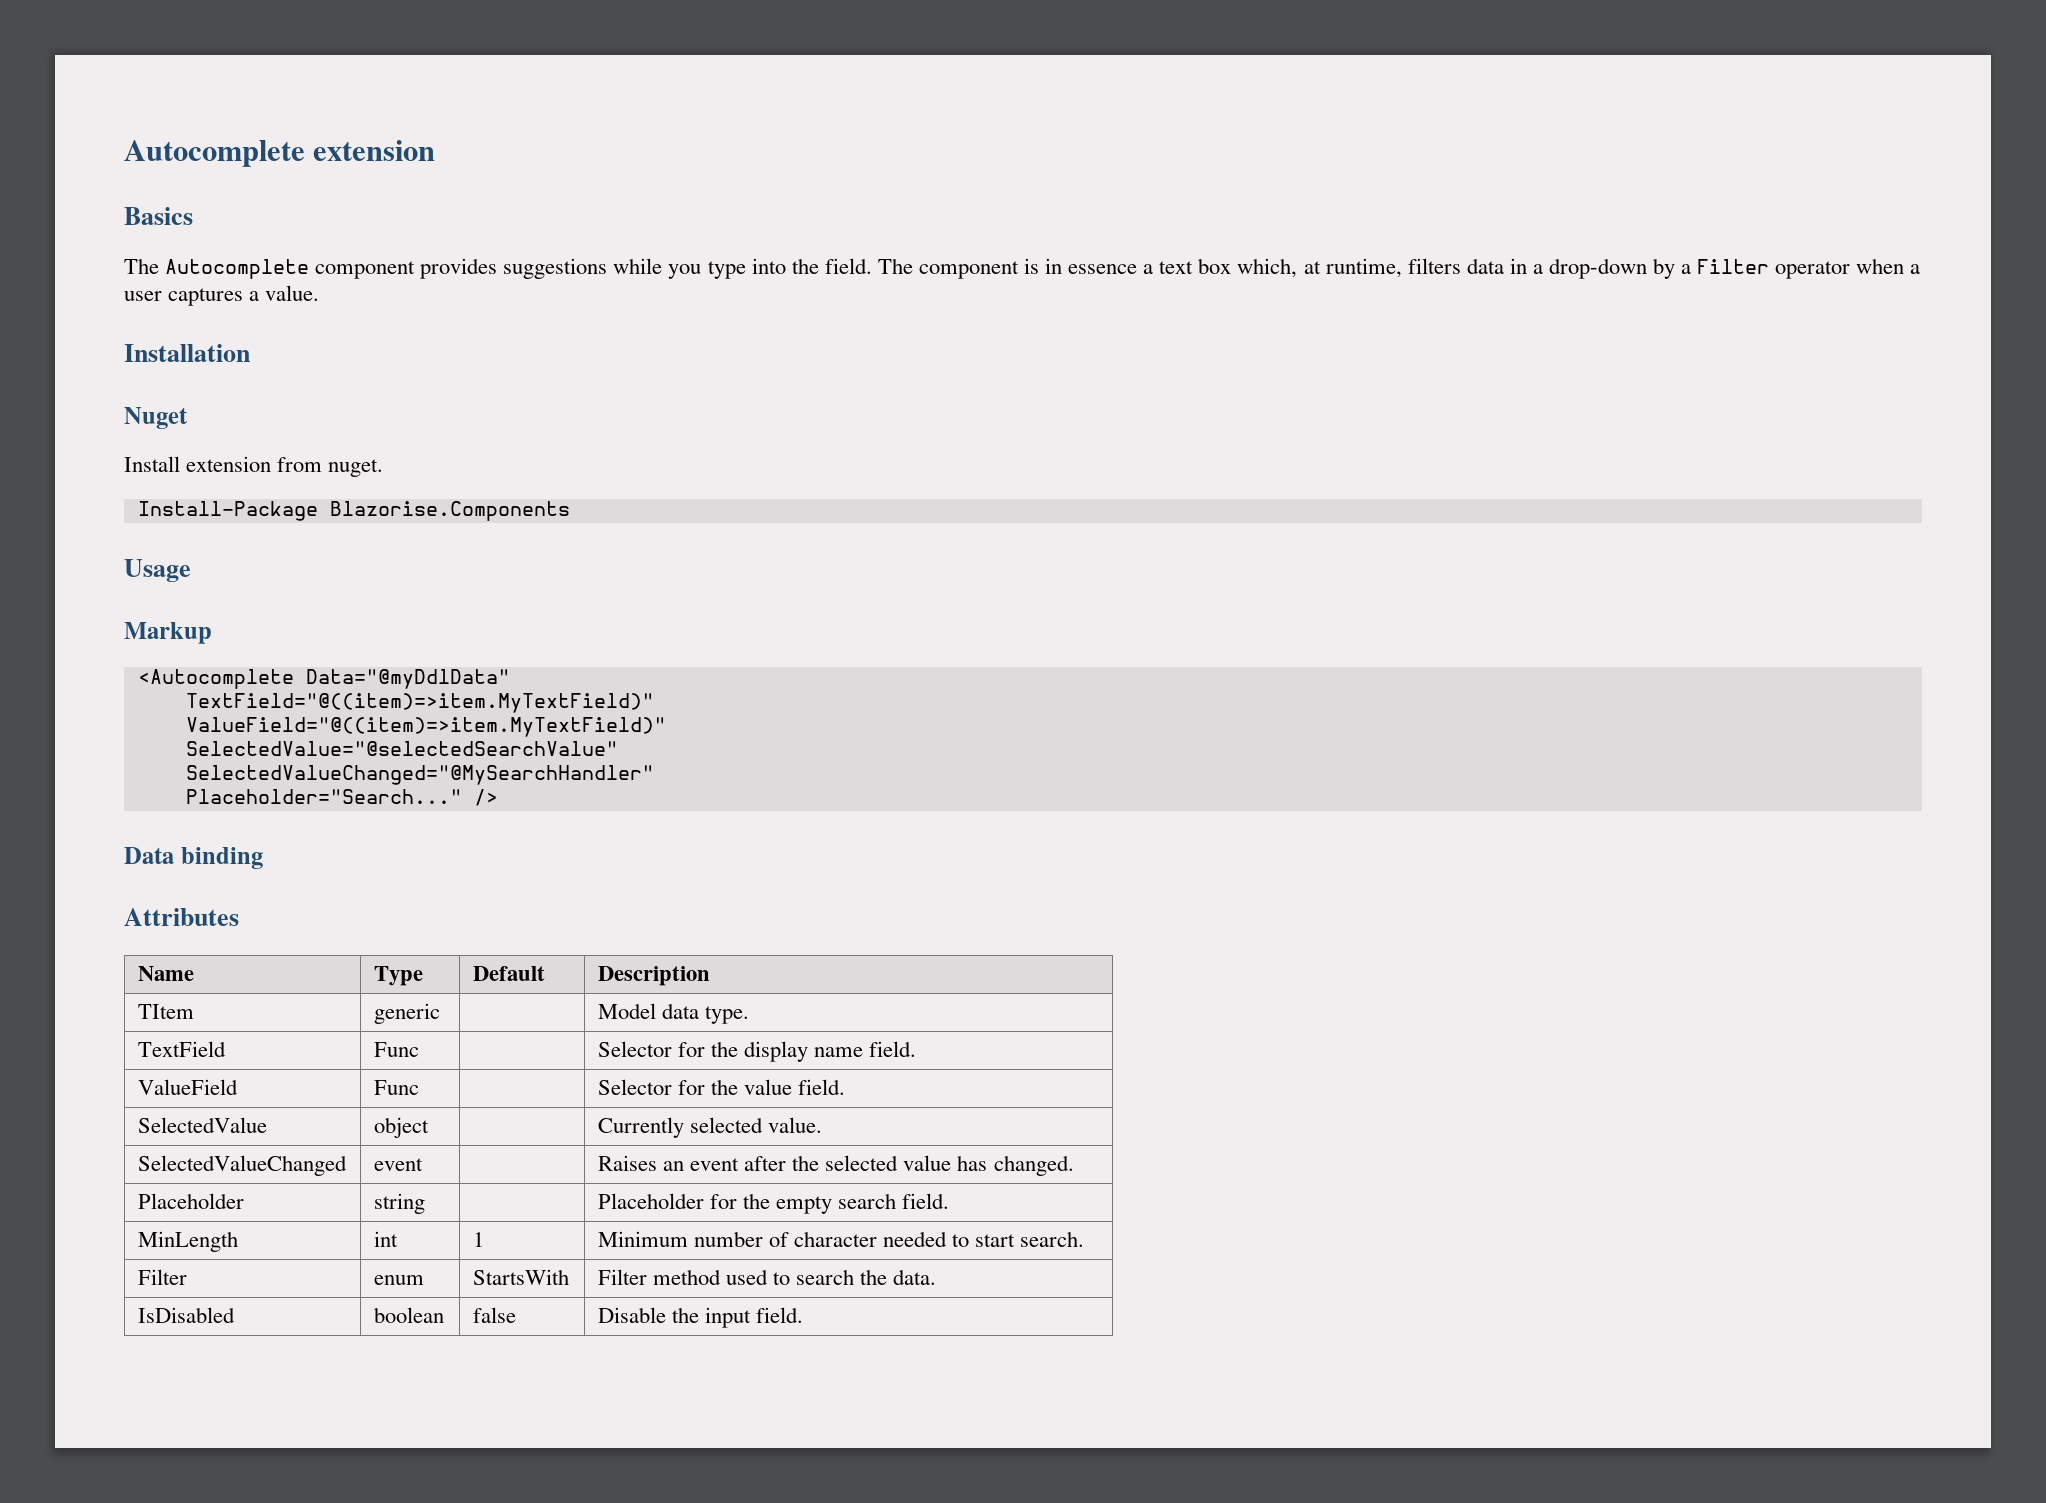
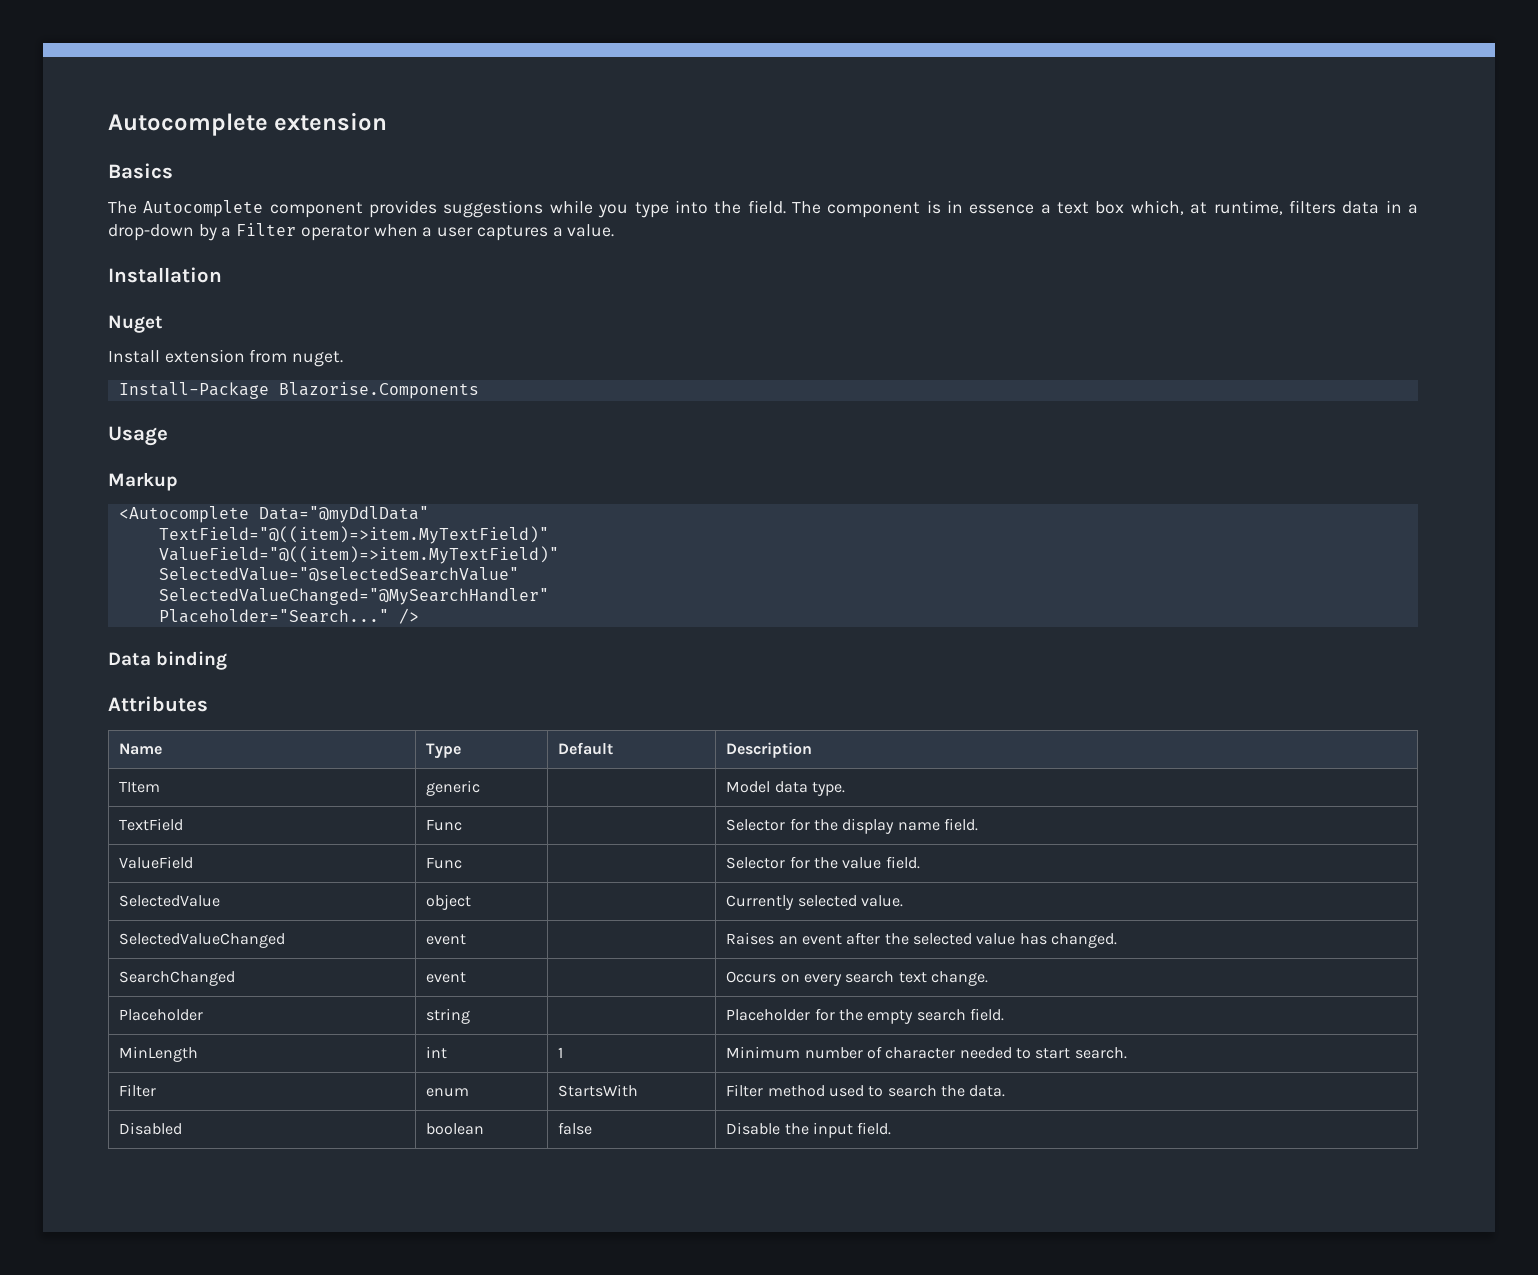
+ SearchChanged | event | | Occurs on every search text change.
- IsDisabled | boolean | false | Disable the input field.
+ Disabled | boolean | false | Disable the input field.

